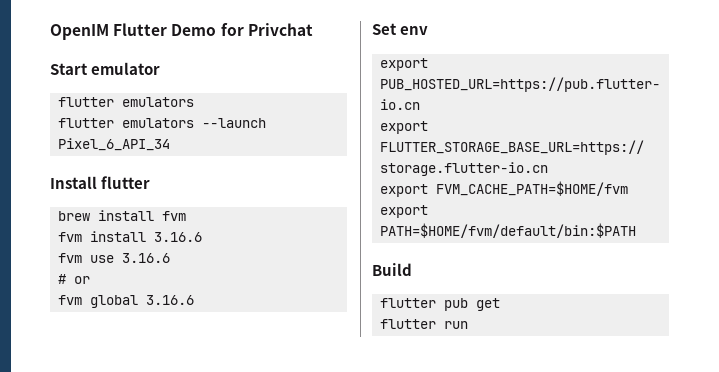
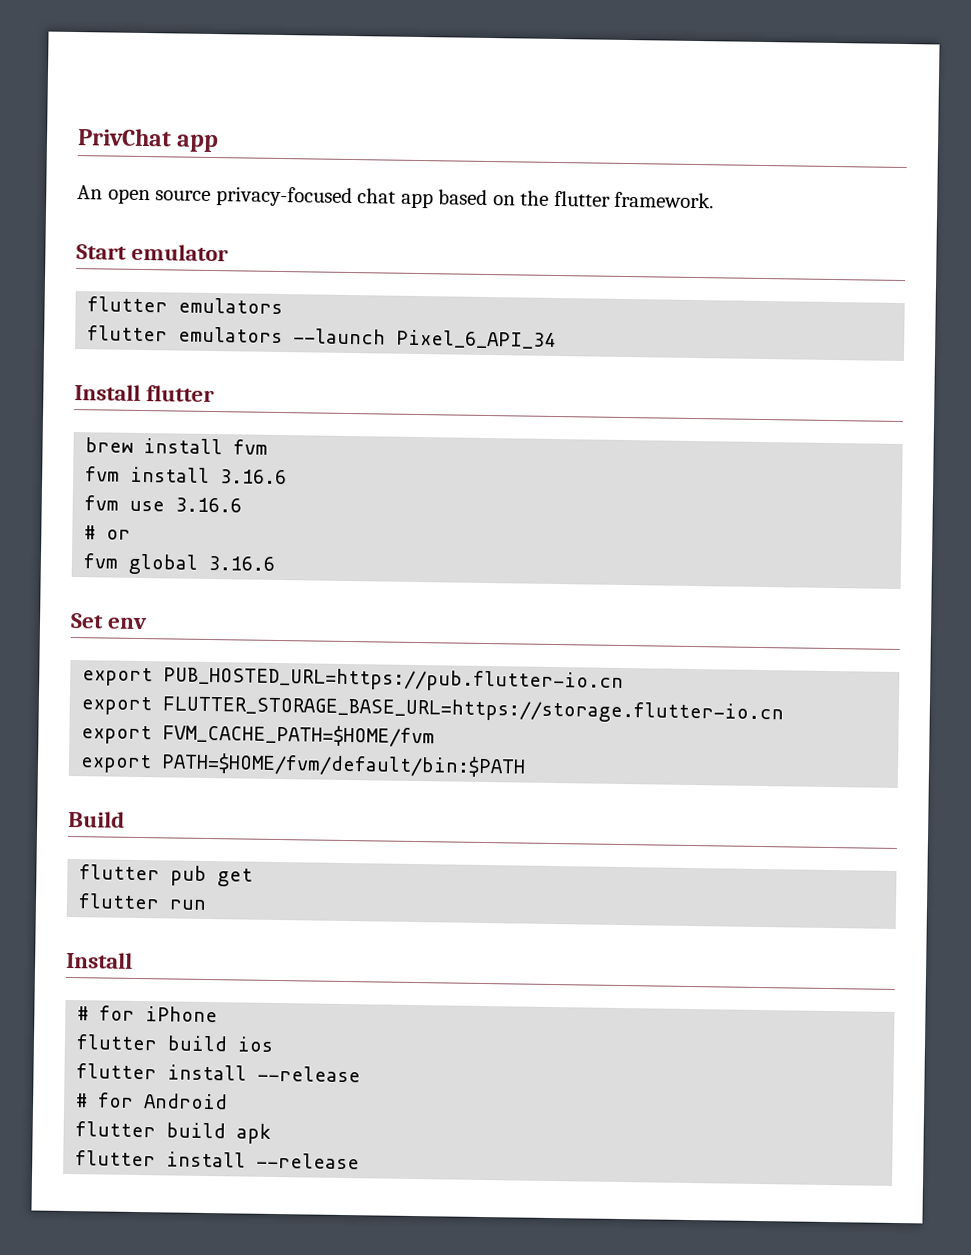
- OpenIM Flutter Demo for Privchat
+ PrivChat app
+ An open source privacy-focused chat app based on the flutter framework.
  flutter run
+ Install
+ # for iPhone
+ flutter build ios
+ flutter install --release
+ # for Android
+ flutter build apk
+ flutter install --release

